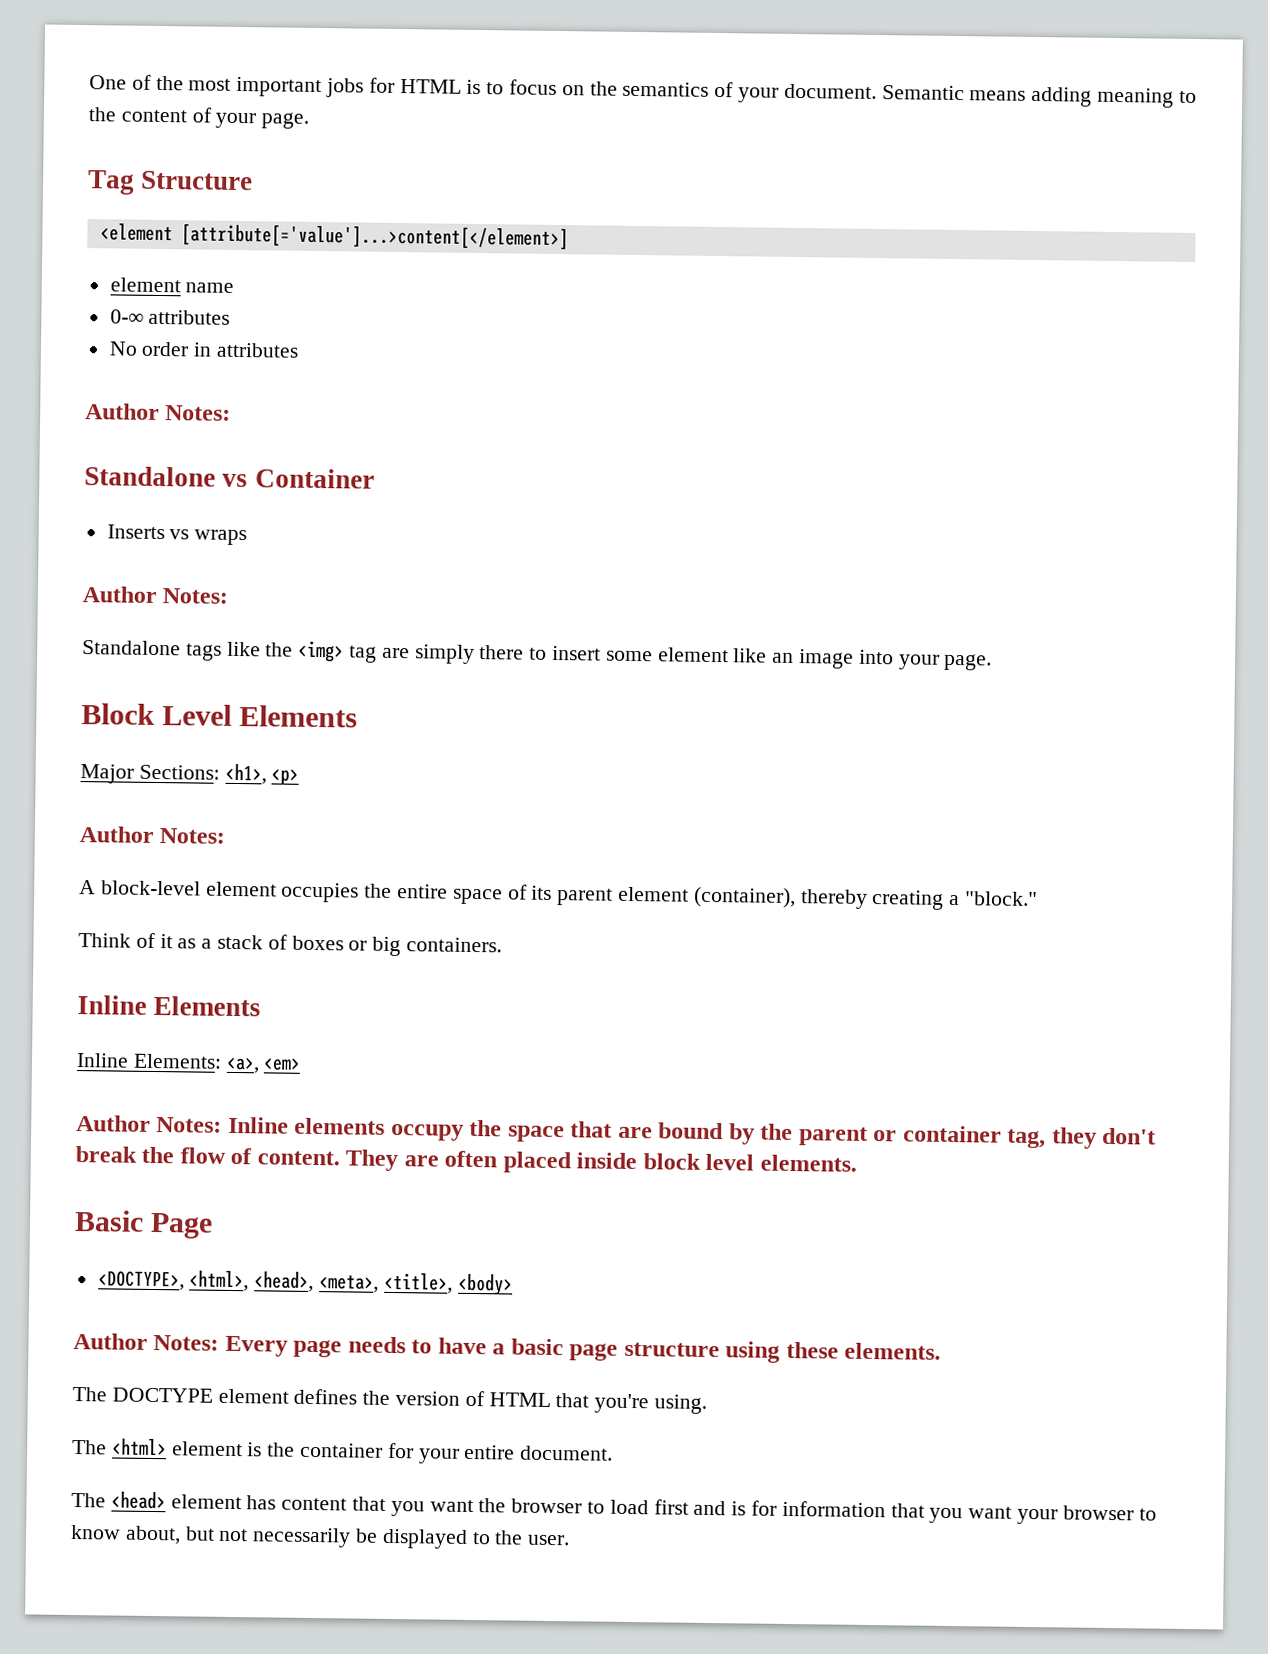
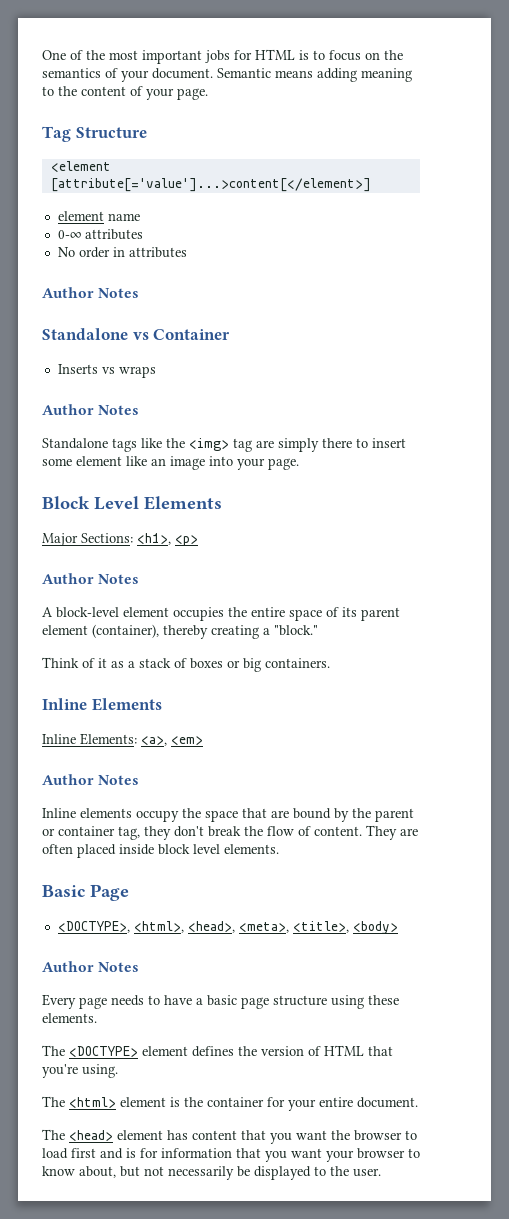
  No order in attributes
- Author Notes:
+ Author Notes
  Inserts vs wraps
- Author Notes:
+ Author Notes
  Major Sections: <h1>, <p>
- Author Notes:
+ Author Notes
  Inline Elements: <a>, <em>
- Author Notes: Inline elements occupy the space that are bound by the parent or container tag, they don't break the flow of content.
+ Author Notes
+ Inline elements occupy the space that are bound by the parent or container tag, they don't break the flow of content.
  <DOCTYPE>, <html>, <head>, <meta>, <title>, <body>
- Author Notes: Every page needs to have a basic page structure using these elements.
+ Author Notes
+ Every page needs to have a basic page structure using these elements.
- The DOCTYPE element defines the version of HTML that you're using.
+ The <DOCTYPE> element defines the version of HTML that you're using.

